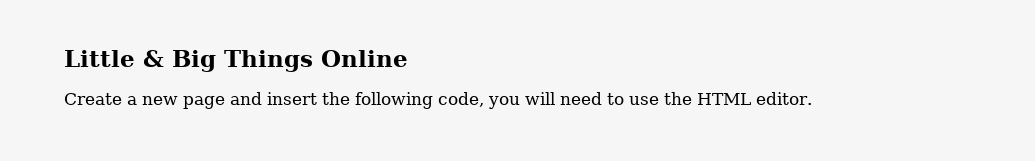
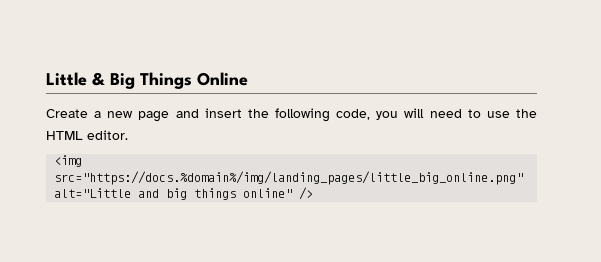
+ <img src="https://docs.%domain%/img/landing_pages/little_big_online.png" alt="Little and big things online" />

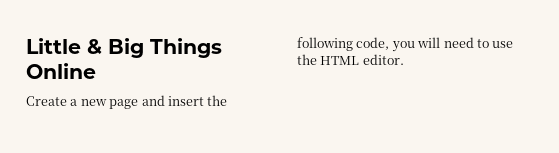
- <img src="https://docs.%domain%/img/landing_pages/little_big_online.png" alt="Little and big things online" />

